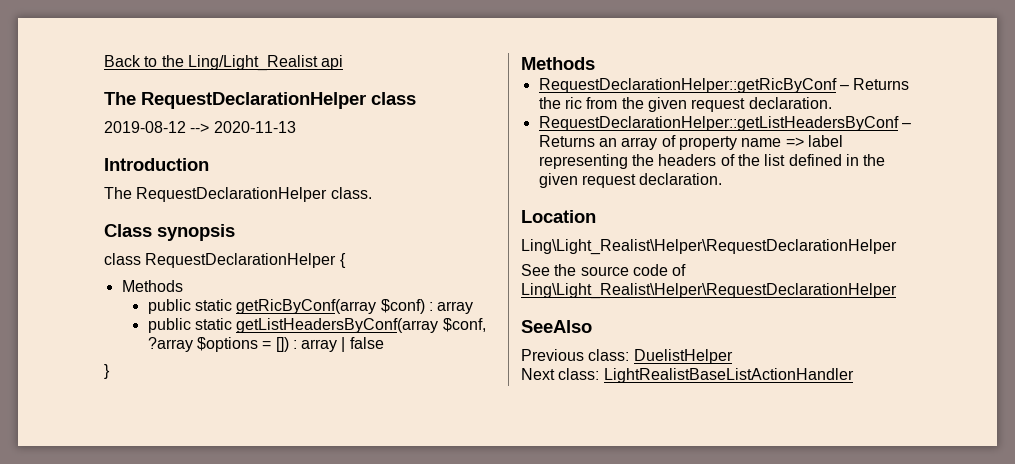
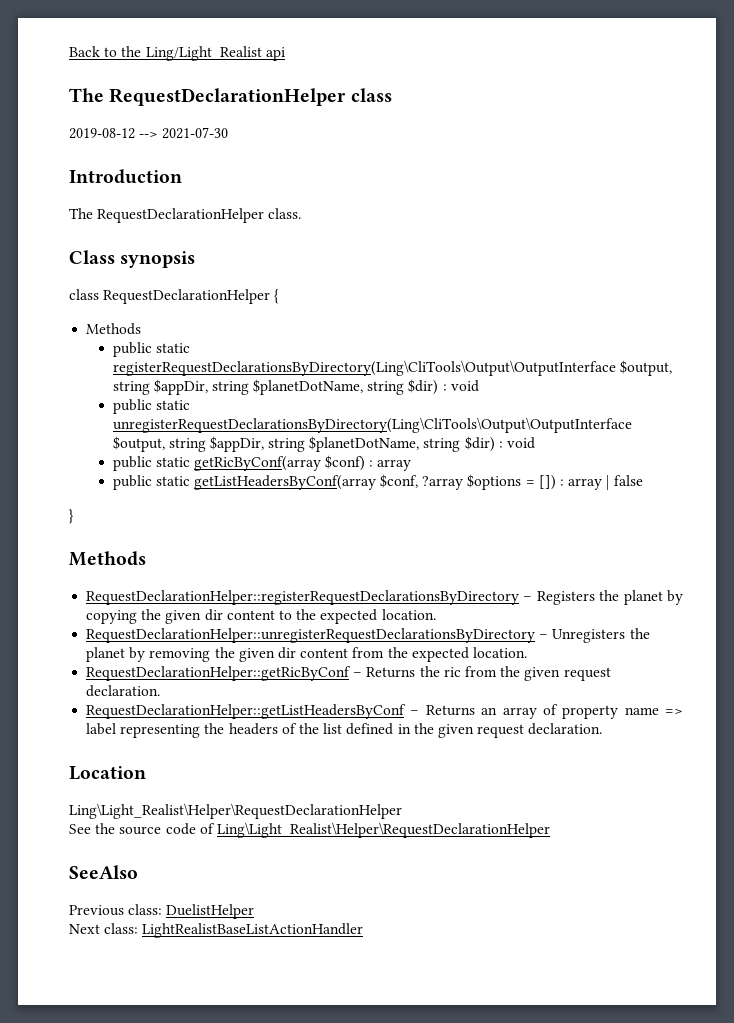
- 2019-08-12 --> 2020-11-13
+ 2019-08-12 --> 2021-07-30
+ public static registerRequestDeclarationsByDirectory(Ling\CliTools\Output\OutputInterface $output, string $appDir, string $planetDotName, string $dir) : void
+ public static unregisterRequestDeclarationsByDirectory(Ling\CliTools\Output\OutputInterface $output, string $appDir, string $planetDotName, string $dir) : void
+ RequestDeclarationHelper::registerRequestDeclarationsByDirectory – Registers the planet by copying the given dir content to the expected location.
+ RequestDeclarationHelper::unregisterRequestDeclarationsByDirectory – Unregisters the planet by removing the given dir content from the expected location.

